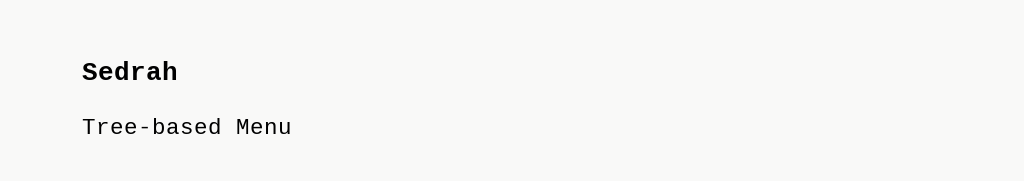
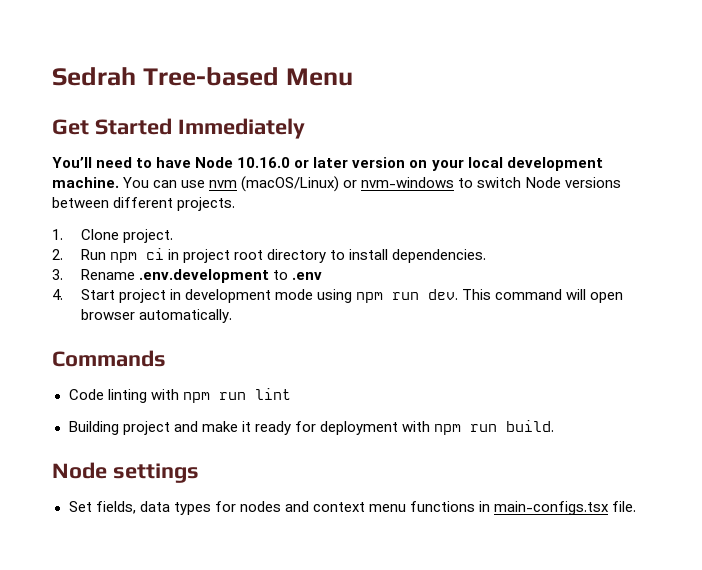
- Sedrah
- Tree-based Menu
+ Sedrah Tree-based Menu
+ Get Started Immediately
+ You’ll need to have Node 10.16.0 or later version on your local development machine. You can use nvm (macOS/Linux) or nvm-windows to switch Node versions between different projects.
+ 1. Clone project.
+ 2. Run npm ci in project root directory to install dependencies.
+ 3. Rename .env.development to .env
+ 4. Start project in development mode using npm run dev. This command will open browser automatically.
+ Commands
+ Code linting with npm run lint
+ Building project and make it ready for deployment with npm run build.
+ Node settings
+ Set fields, data types for nodes and context menu functions in main-configs.tsx file.

